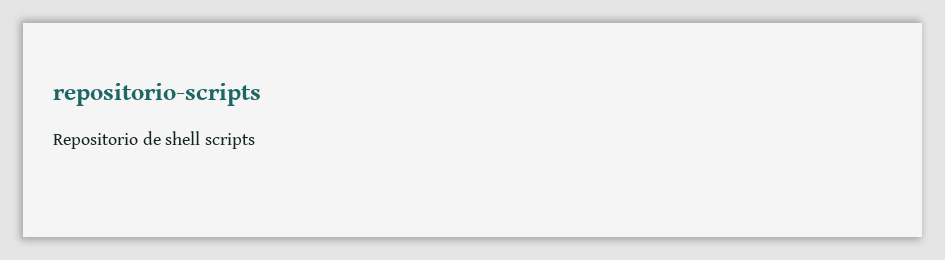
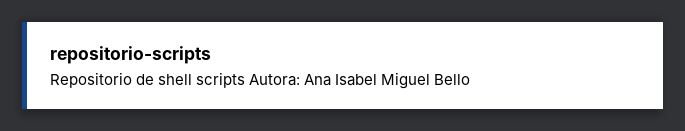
- Repositorio de shell scripts
+ Repositorio de shell scripts Autora: Ana Isabel Miguel Bello

